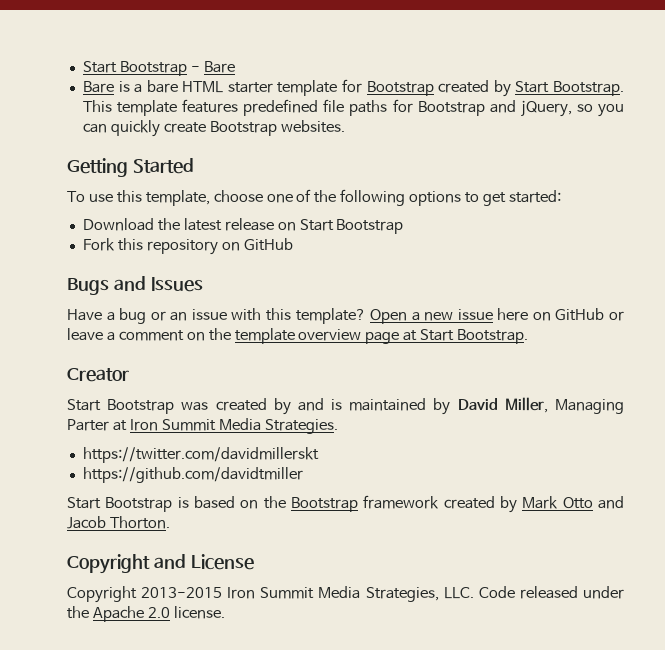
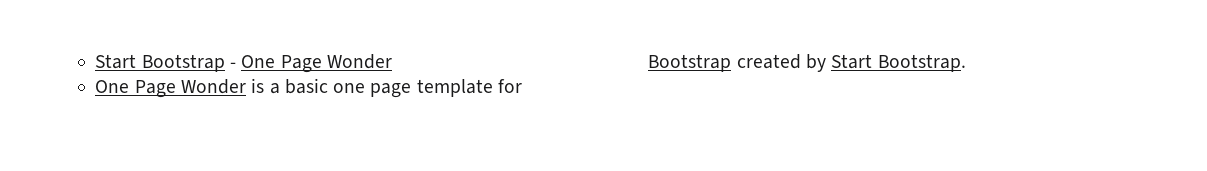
- Start Bootstrap - Bare
- Bare is a bare HTML starter template for Bootstrap created by Start Bootstrap. This template features predefined file paths for Bootstrap and jQuery, so you can quickly create Bootstrap websites.
- Getting Started
- To use this template, choose one of the following options to get started:
- Download the latest release on Start Bootstrap
- Fork this repository on GitHub
- Bugs and Issues
- Have a bug or an issue with this template? Open a new issue here on GitHub or leave a comment on the template overview page at Start Bootstrap.
- Creator
- Start Bootstrap was created by and is maintained by David Miller, Managing Parter at Iron Summit Media Strategies.
- https://twitter.com/davidmillerskt
- https://github.com/davidtmiller
- Start Bootstrap is based on the Bootstrap framework created by Mark Otto and Jacob Thorton.
- Copyright and License
- Copyright 2013-2015 Iron Summit Media Strategies, LLC. Code released under the Apache 2.0 license.
+ Start Bootstrap - One Page Wonder
+ One Page Wonder is a basic one page template for Bootstrap created by Start Bootstrap.

